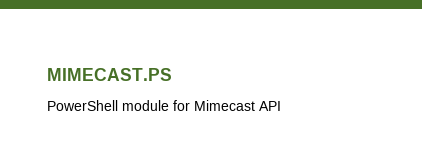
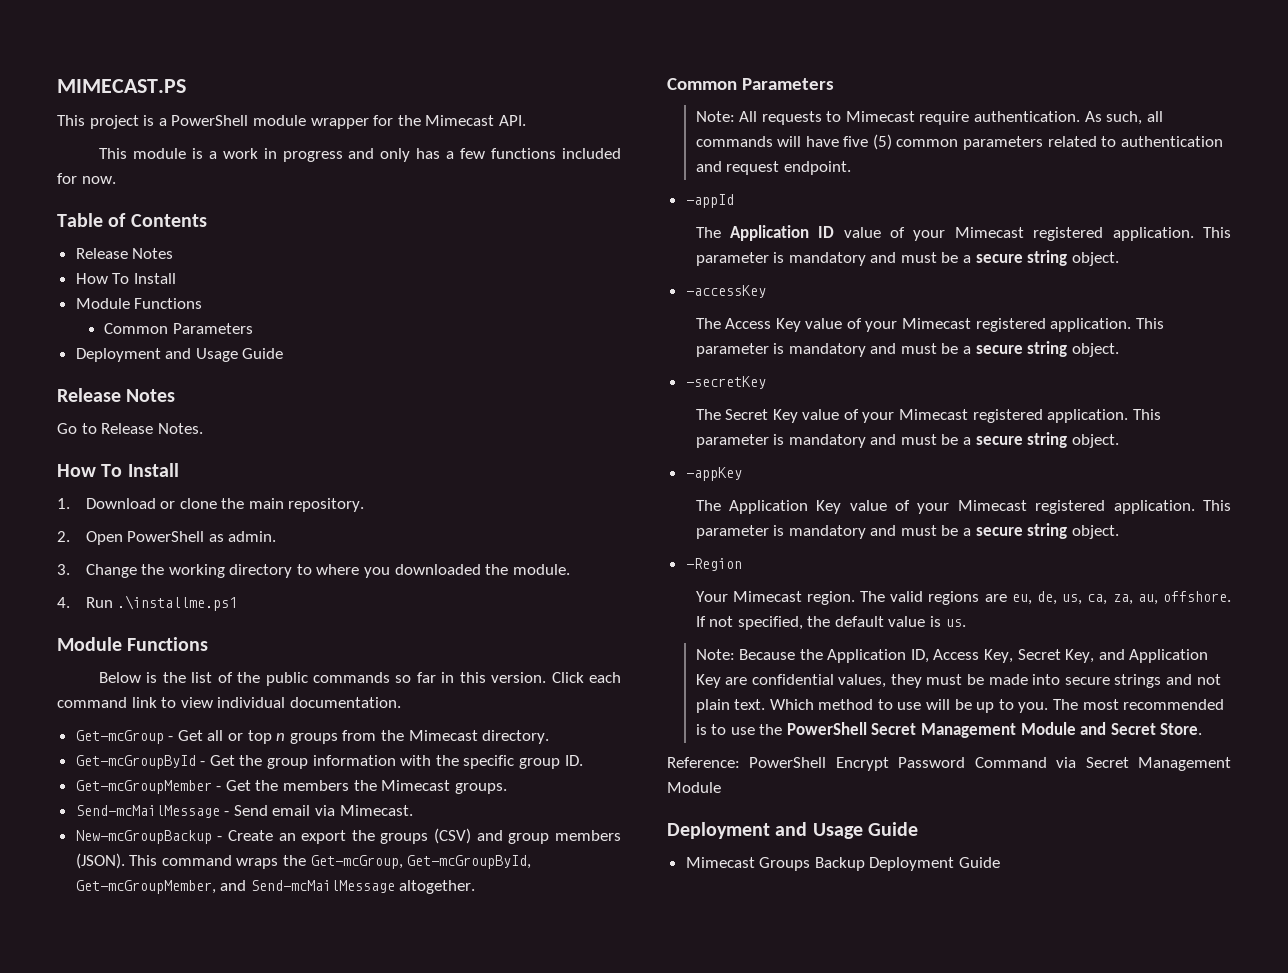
- PowerShell module for Mimecast API
+ This project is a PowerShell module wrapper for the Mimecast API.
+ This module is a work in progress and only has a few functions included for now.
+ Table of Contents
+ Release Notes
+ How To Install
+ Module Functions
+ Common Parameters
+ Deployment and Usage Guide
+ Release Notes
+ Go to Release Notes.
+ How To Install
+ 1. Download or clone the main repository.
+ 2. Open PowerShell as admin.
+ 3. Change the working directory to where you downloaded the module.
+ 4. Run .\installme.ps1
+ Module Functions
+ Below is the list of the public commands so far in this version. Click each command link to view individual documentation.
+ Get-mcGroup - Get all or top n groups from the Mimecast directory.
+ Get-mcGroupById - Get the group information with the specific group ID.
+ Get-mcGroupMember - Get the members the Mimecast groups.
+ Send-mcMailMessage - Send email via Mimecast.
+ New-mcGroupBackup - Create an export the groups (CSV) and group members (JSON). This command wraps the Get-mcGroup, Get-mcGroupById, Get-mcGroupMember, and Send-mcMailMessage altogether.
+ Common Parameters
+ Note: All requests to Mimecast require authentication. As such, all commands will have five (5) common parameters related to authentication and request endpoint.
+ -appId
+ The Application ID value of your Mimecast registered application. This parameter is mandatory and must be a secure string object.
+ -accessKey
+ The Access Key value of your Mimecast registered application. This parameter is mandatory and must be a secure string object.
+ -secretKey
+ The Secret Key value of your Mimecast registered application. This parameter is mandatory and must be a secure string object.
+ -appKey
+ The Application Key value of your Mimecast registered application. This parameter is mandatory and must be a secure string object.
+ -Region
+ Your Mimecast region. The valid regions are eu, de, us, ca, za, au, offshore. If not specified, the default value is us.
+ Note: Because the Application ID, Access Key, Secret Key, and Application Key are confidential values, they must be made into secure strings and not plain text. Which method to use will be up to you. The most recommended is to use the PowerShell Secret Management Module and Secret Store.
+ Reference: PowerShell Encrypt Password Command via Secret Management Module
+ Deployment and Usage Guide
+ Mimecast Groups Backup Deployment Guide

